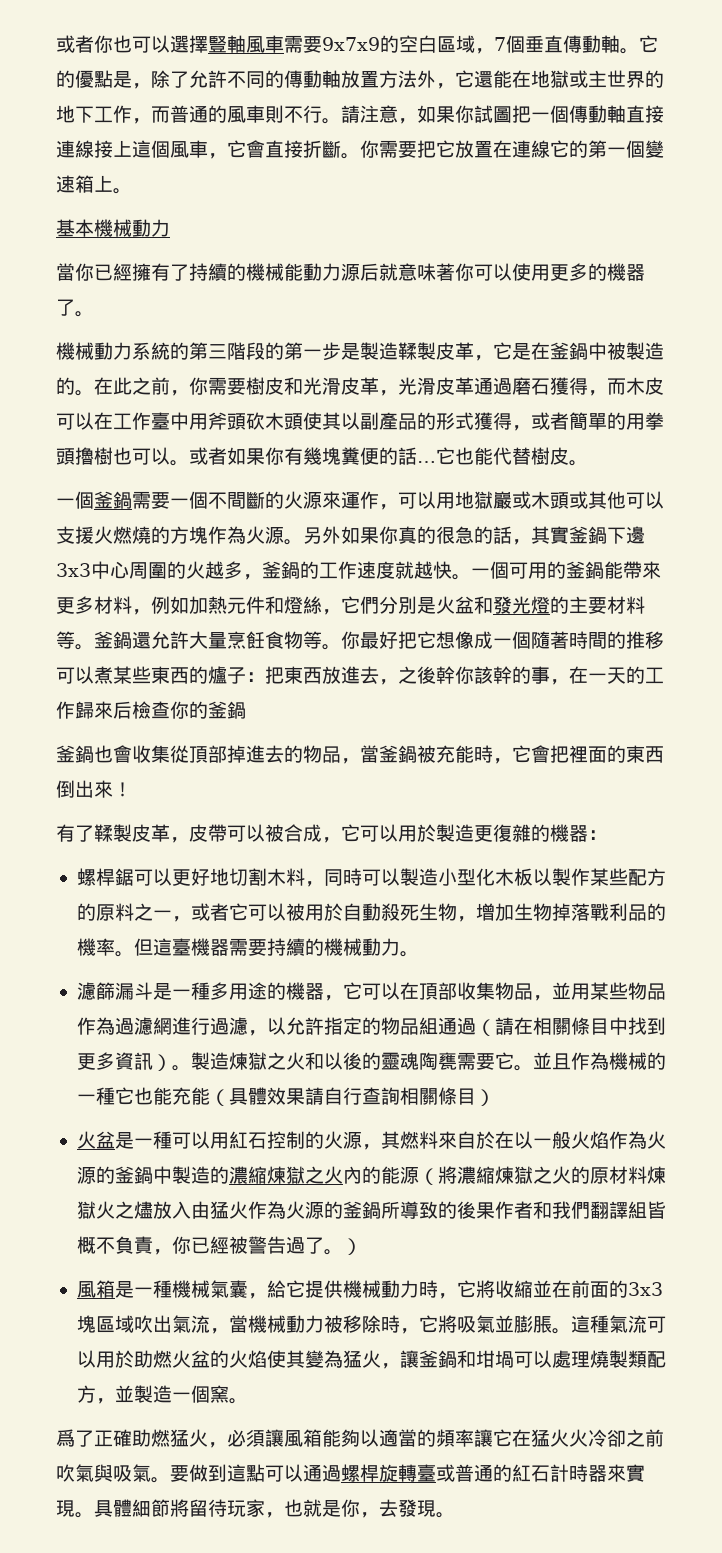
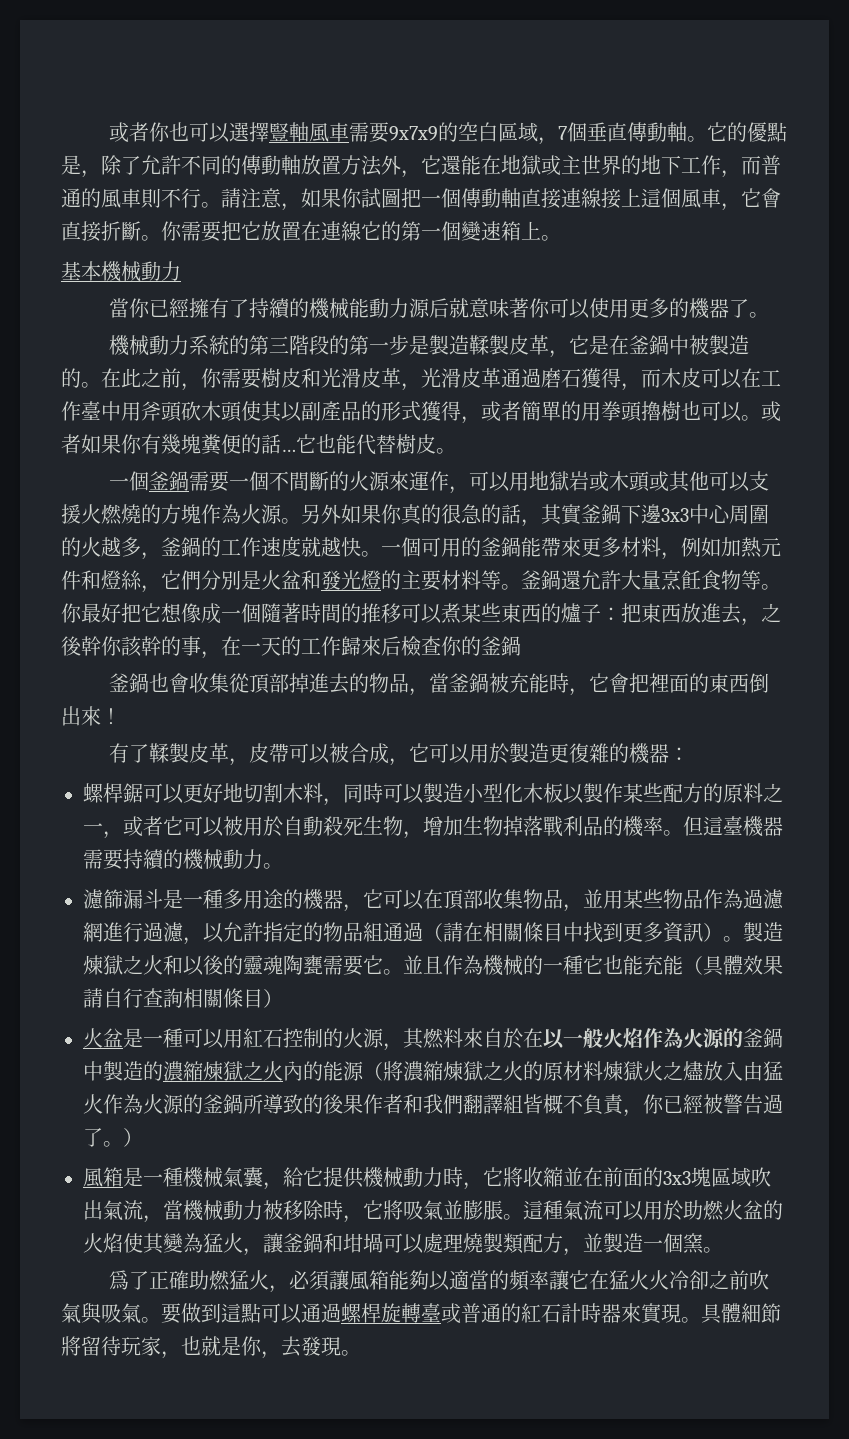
- 一個釜鍋需要一個不間斷的火源來運作，可以用地獄巖或木頭或其他可以支援火燃燒的方塊作為火源。
+ 一個釜鍋需要一個不間斷的火源來運作，可以用地獄岩或木頭或其他可以支援火燃燒的方塊作為火源。

